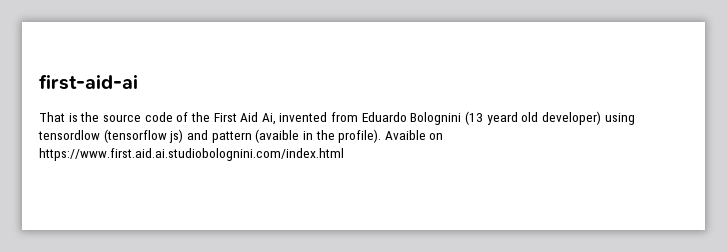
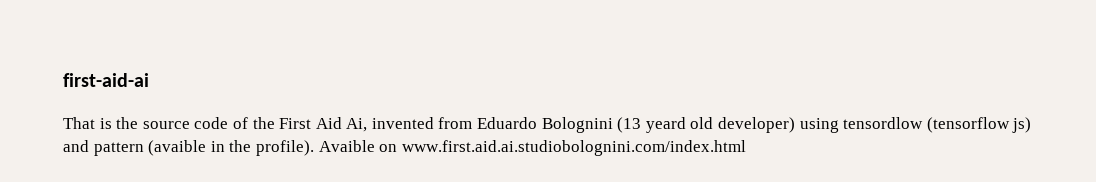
- Avaible on https://www.first.aid.ai.studiobolognini.com/index.html
+ Avaible on www.first.aid.ai.studiobolognini.com/index.html

